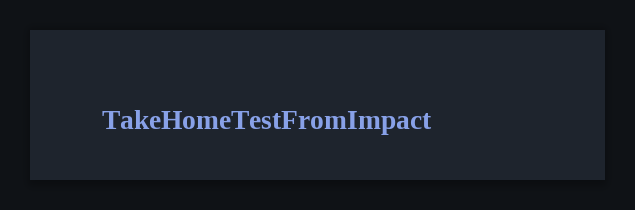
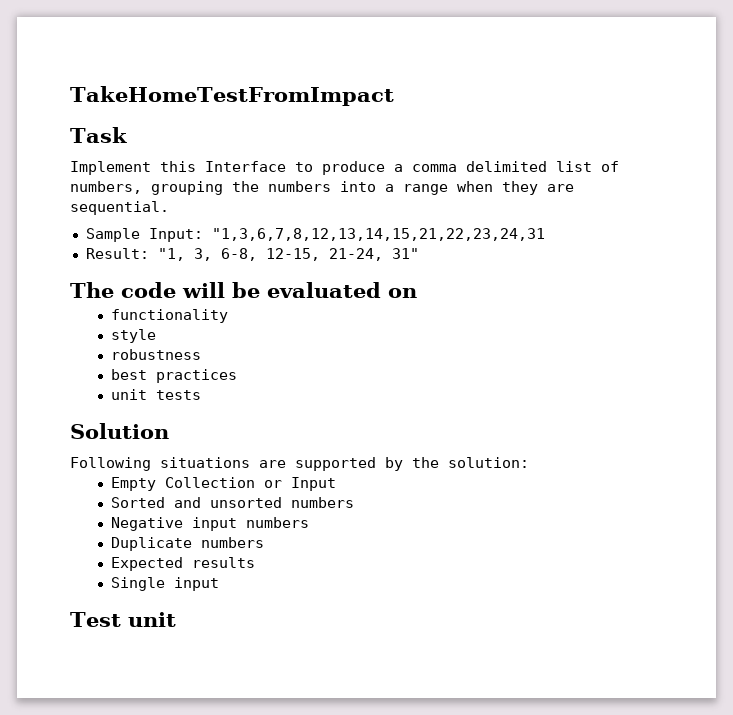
+ Task
+ Implement this Interface to produce a comma delimited list of numbers, grouping the numbers into a range when they are sequential.
+ Sample Input: "1,3,6,7,8,12,13,14,15,21,22,23,24,31
+ Result: "1, 3, 6-8, 12-15, 21-24, 31"
+ The code will be evaluated on
+ functionality
+ style
+ robustness
+ best practices
+ unit tests
+ Solution
+ Following situations are supported by the solution:
+ Empty Collection or Input
+ Sorted and unsorted numbers
+ Negative input numbers
+ Duplicate numbers
+ Expected results
+ Single input
+ Test unit

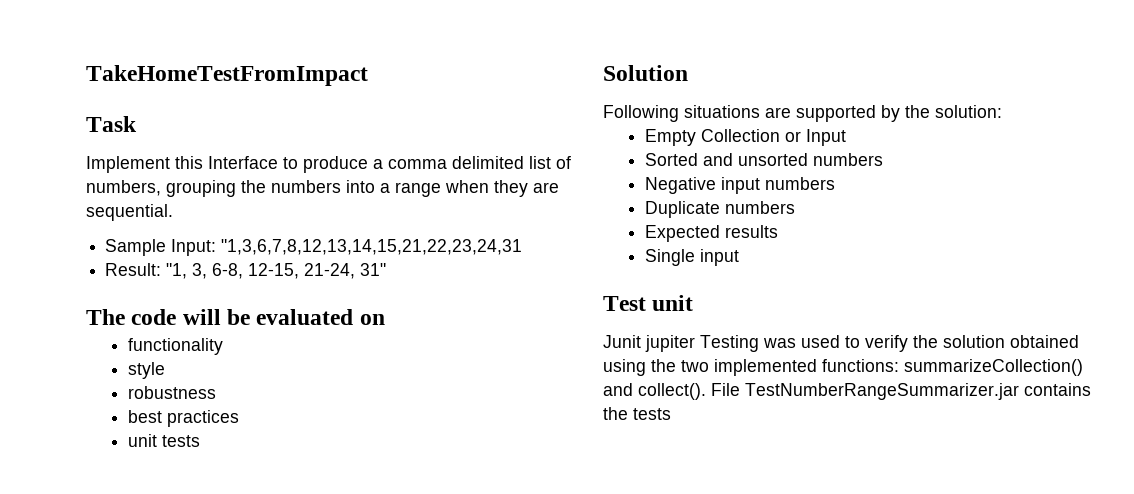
+ Junit jupiter Testing was used to verify the solution obtained using the two implemented functions: summarizeCollection() and collect(). File TestNumberRangeSummarizer.jar contains the tests

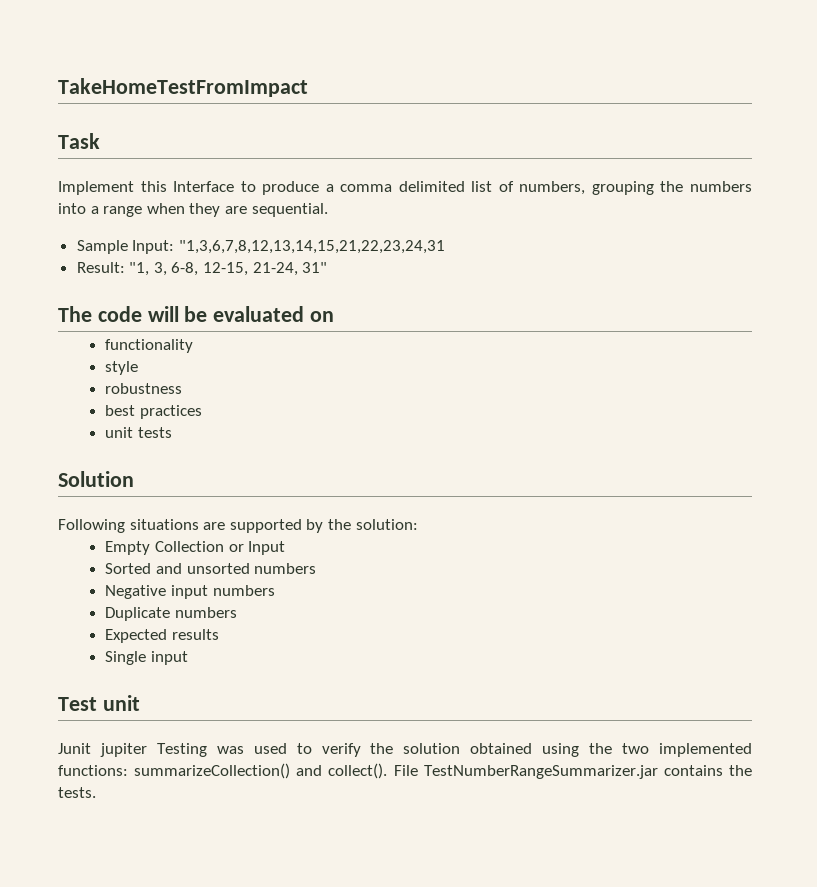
- File TestNumberRangeSummarizer.jar contains the tests
+ File TestNumberRangeSummarizer.jar contains the tests.

